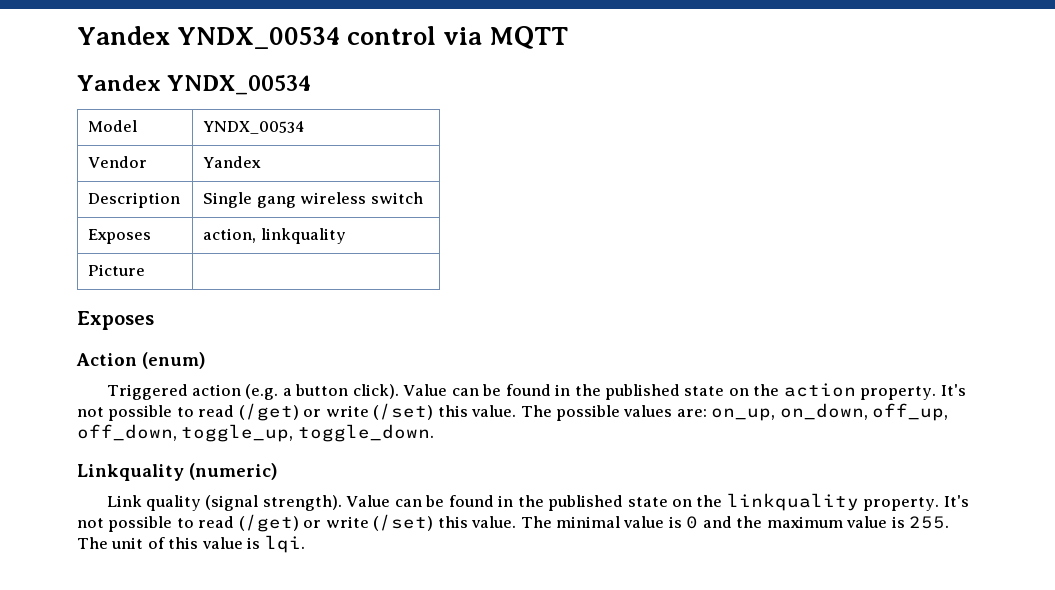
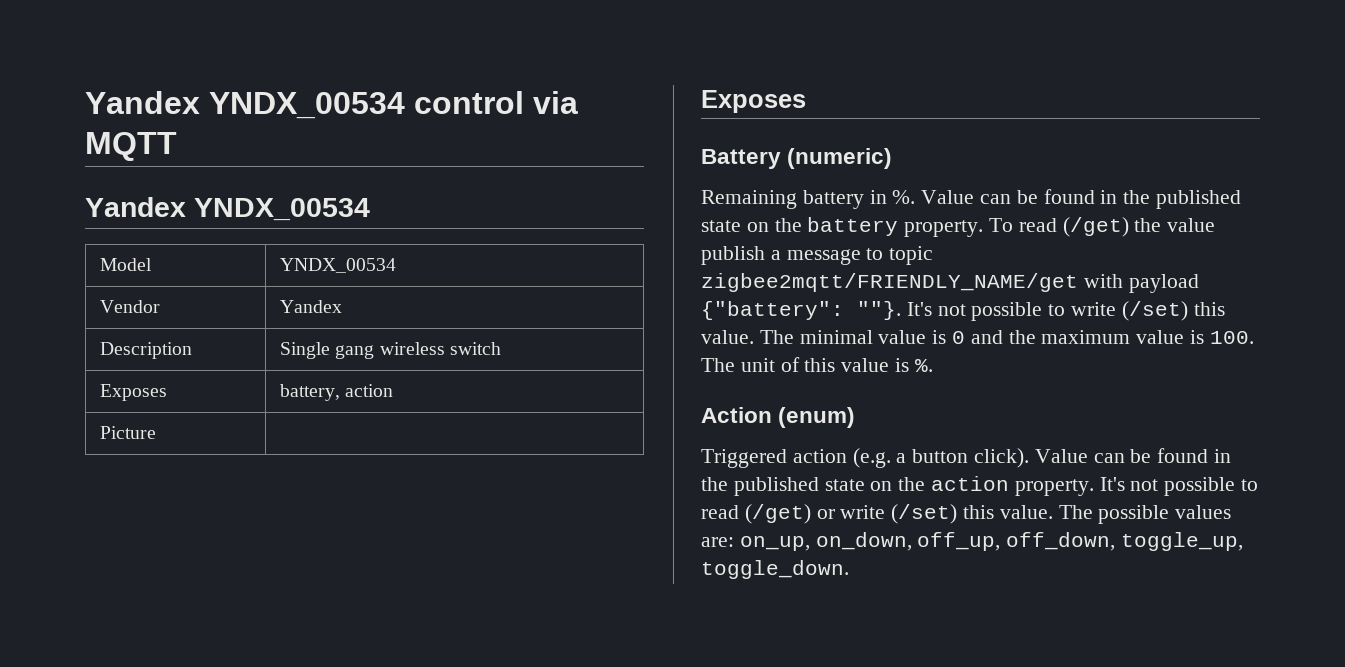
- Exposes | action, linkquality
+ Exposes | battery, action
+ Battery (numeric)
+ Remaining battery in %. Value can be found in the published state on the battery property. To read (/get) the value publish a message to topic zigbee2mqtt/FRIENDLY_NAME/get with payload {"battery": ""}. It's not possible to write (/set) this value. The minimal value is 0 and the maximum value is 100. The unit of this value is %.
- Linkquality (numeric)
- Link quality (signal strength). Value can be found in the published state on the linkquality property. It's not possible to read (/get) or write (/set) this value. The minimal value is 0 and the maximum value is 255. The unit of this value is lqi.

